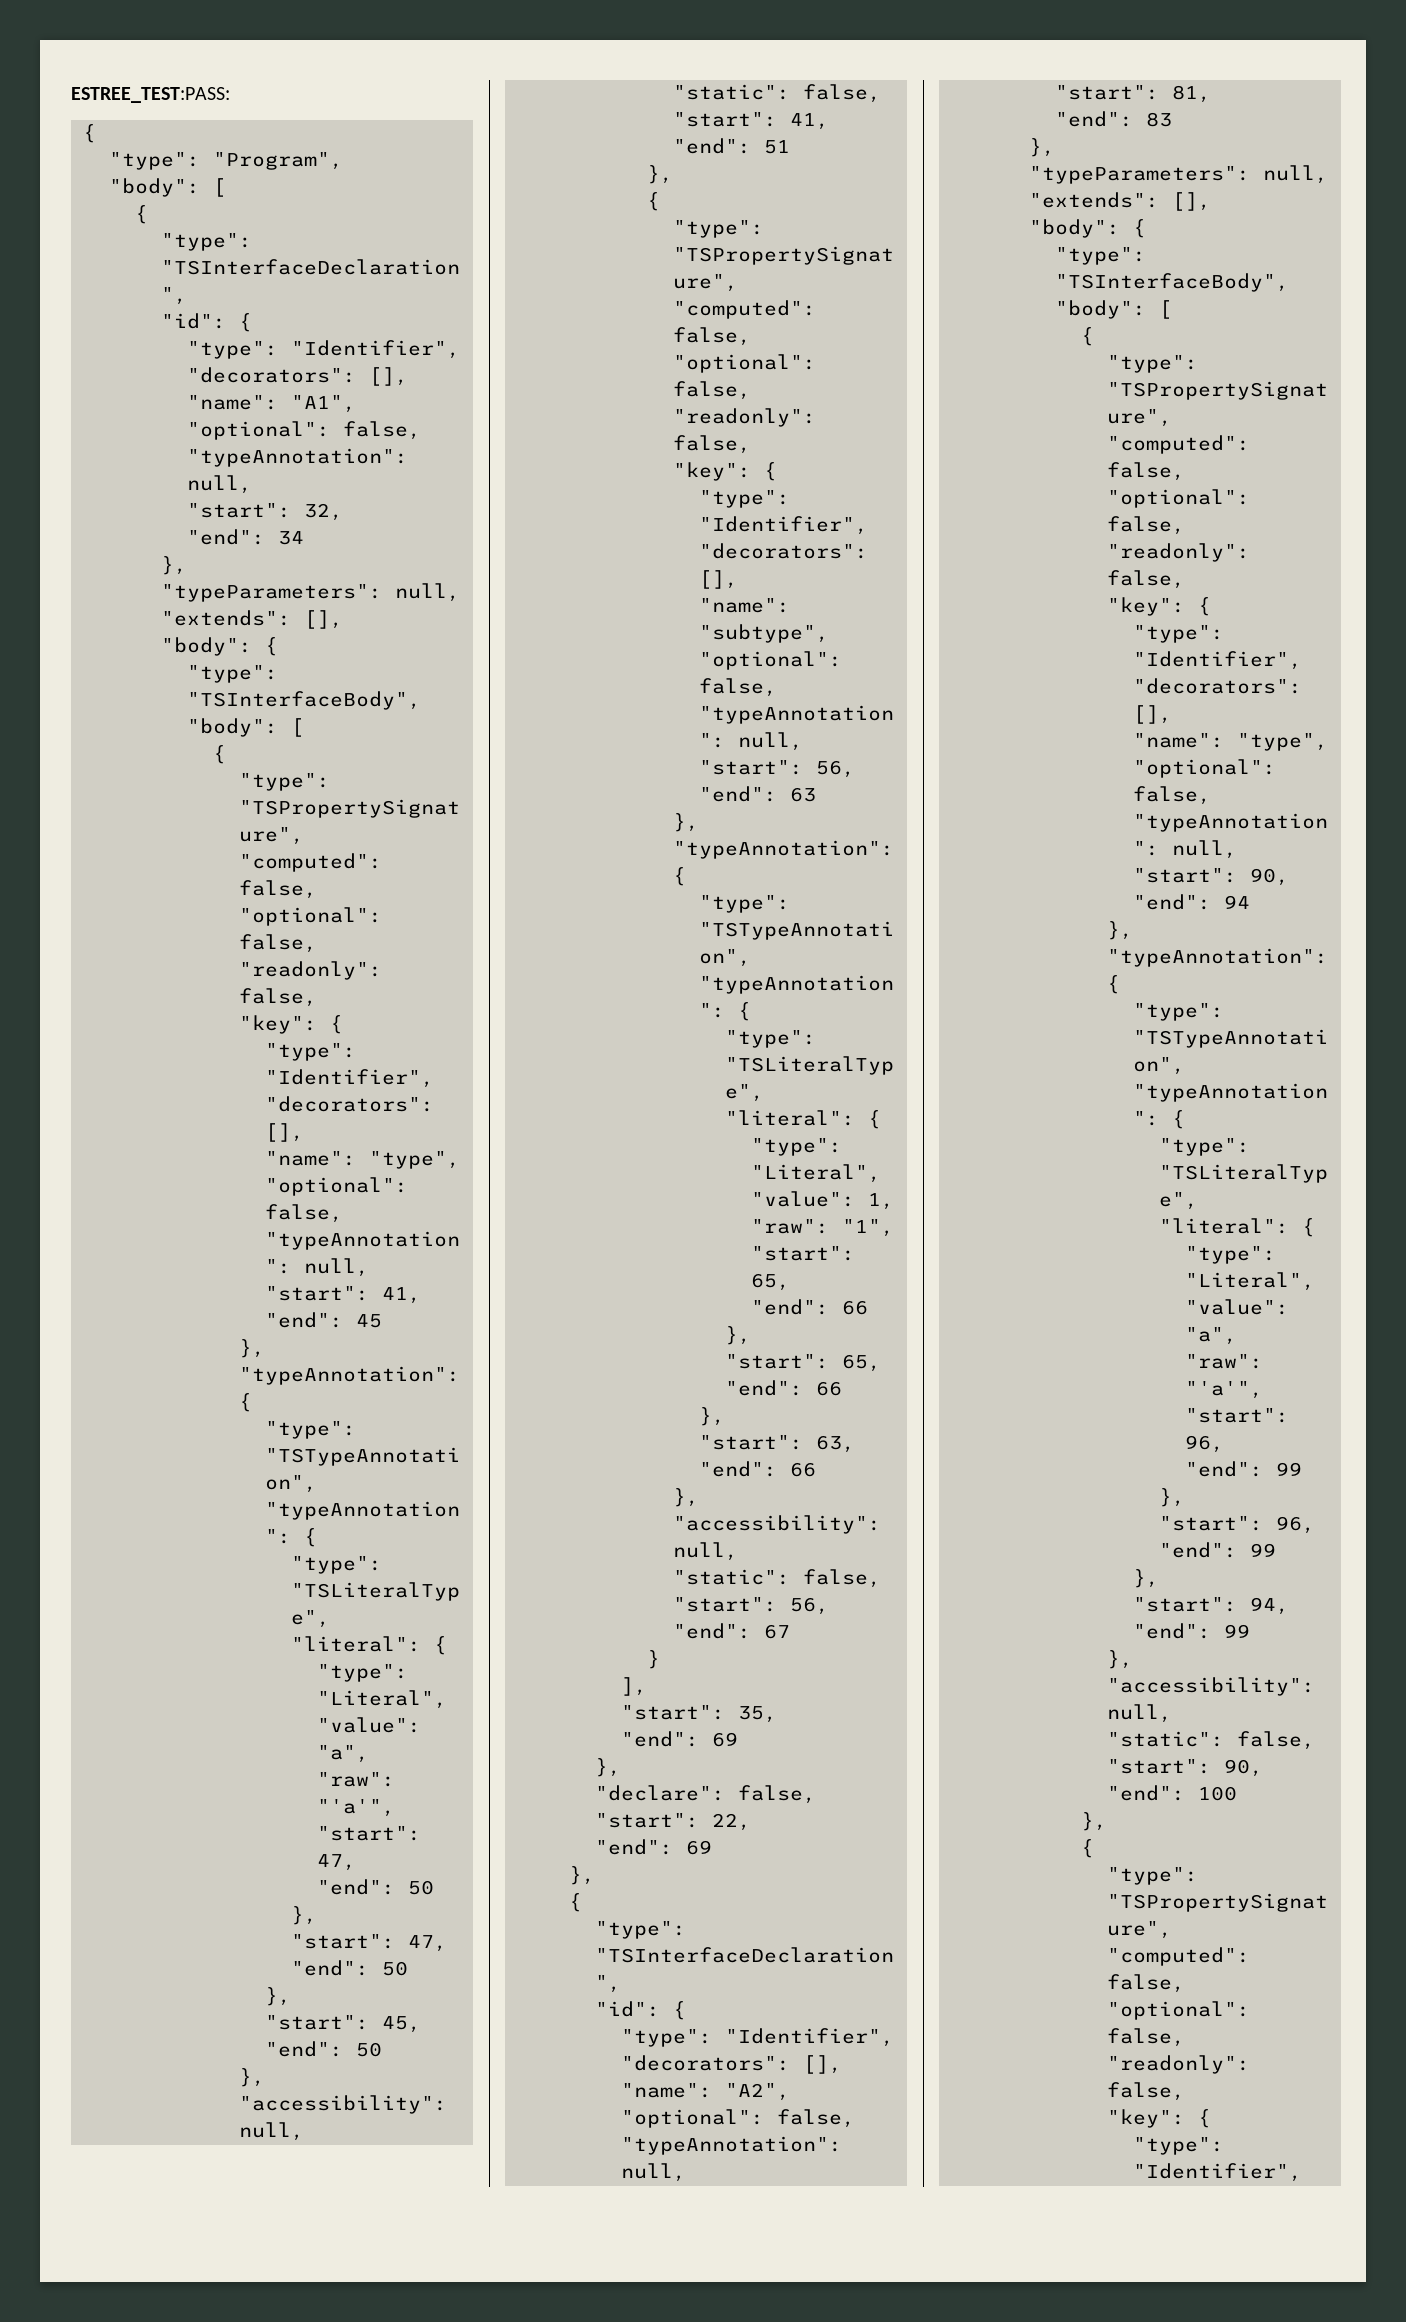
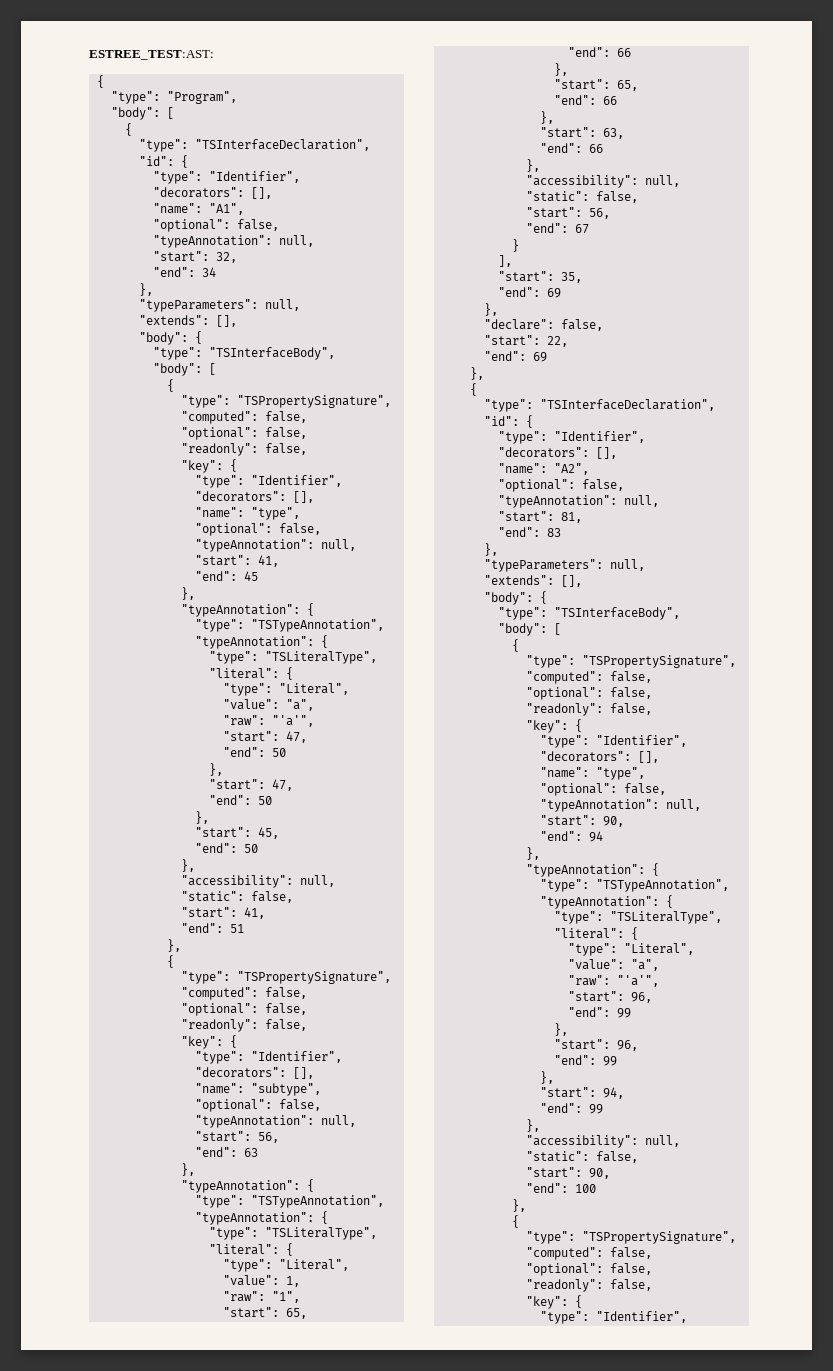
- ESTREE_TEST:PASS:
+ ESTREE_TEST:AST:

